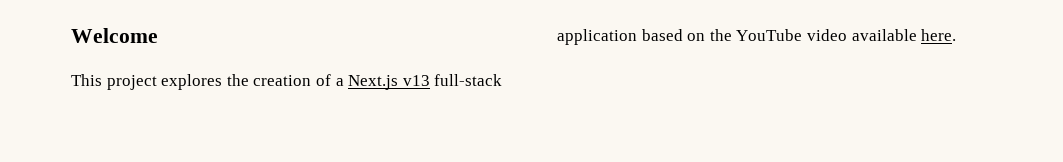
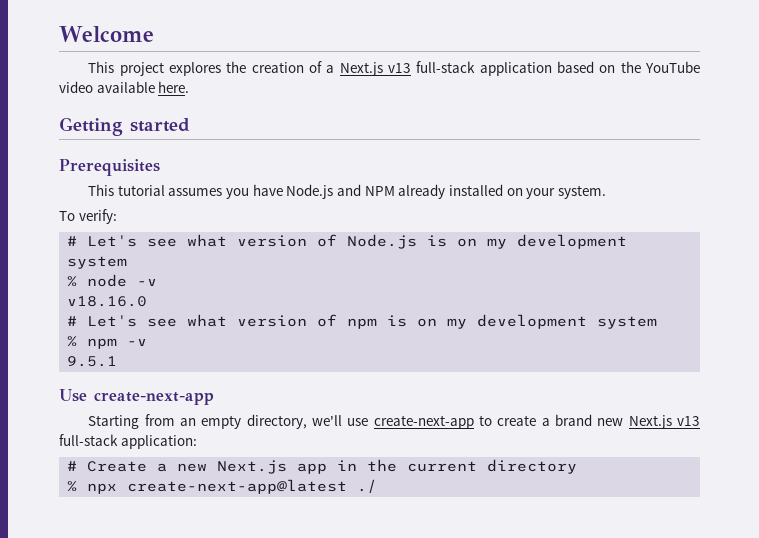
+ Getting started
+ Prerequisites
+ This tutorial assumes you have Node.js and NPM already installed on your system.
+ To verify:
+ # Let's see what version of Node.js is on my development system
+ % node -v
+ v18.16.0
+ # Let's see what version of npm is on my development system
+ % npm -v
+ 9.5.1
+ Use create-next-app
+ Starting from an empty directory, we'll use create-next-app to create a brand new Next.js v13 full-stack application:
+ # Create a new Next.js app in the current directory
+ % npx create-next-app@latest ./

